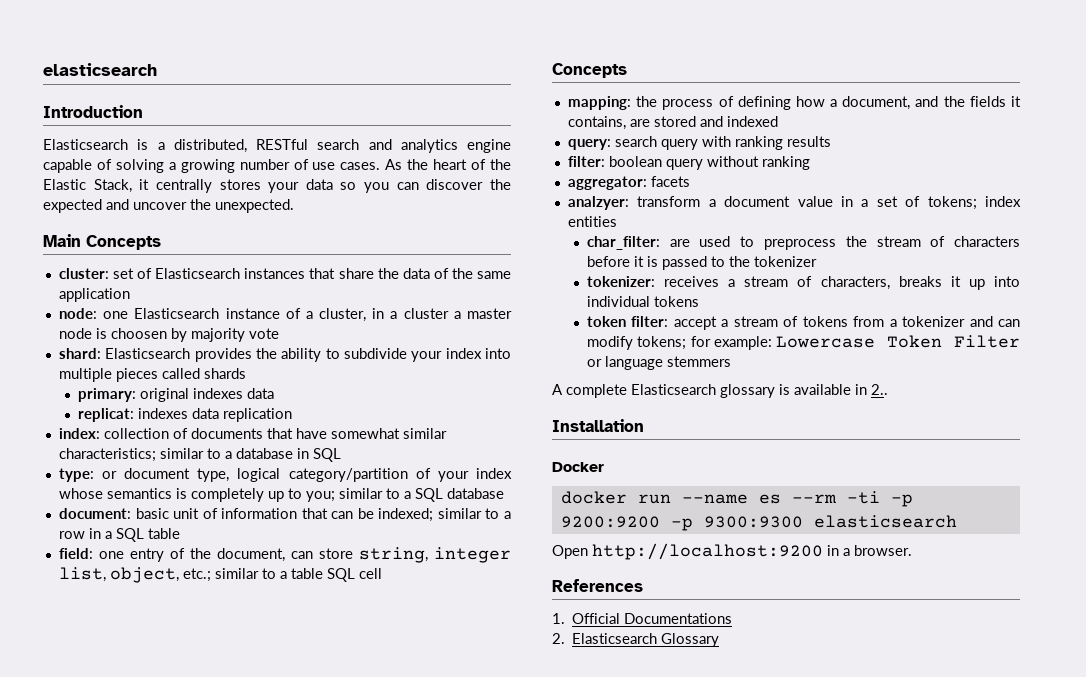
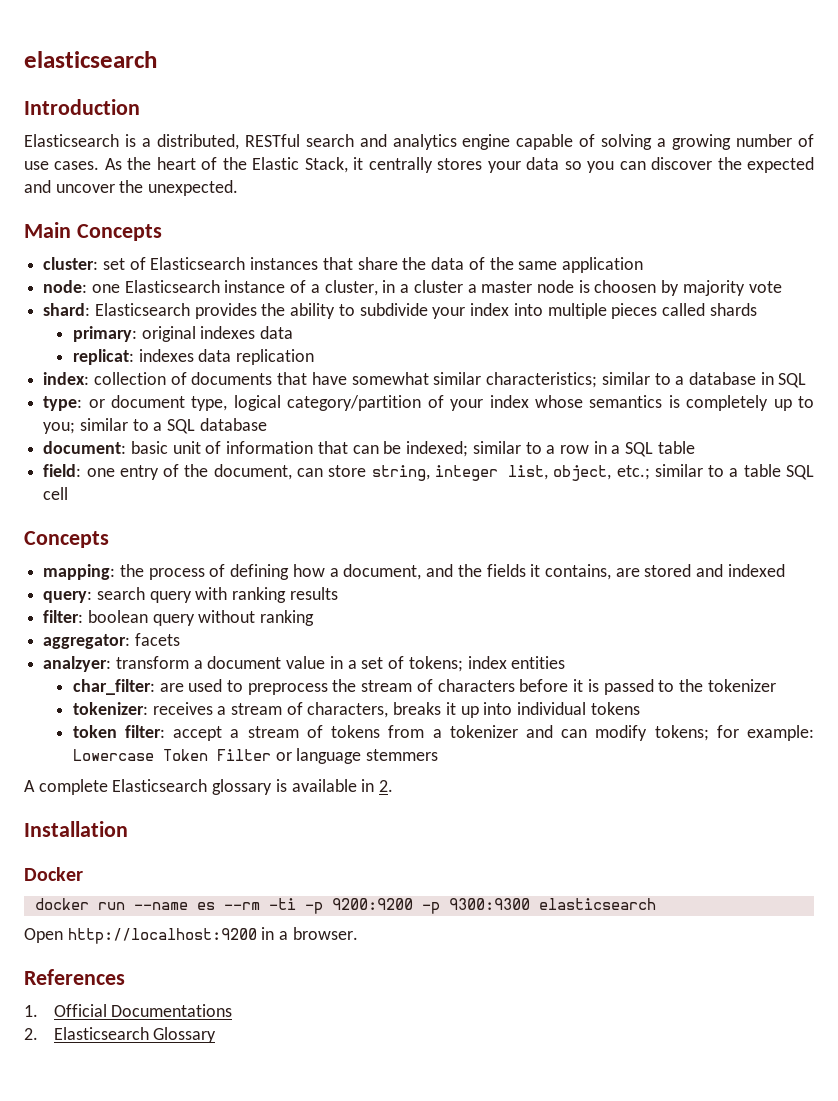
- A complete Elasticsearch glossary is available in 2..
+ A complete Elasticsearch glossary is available in 2.

